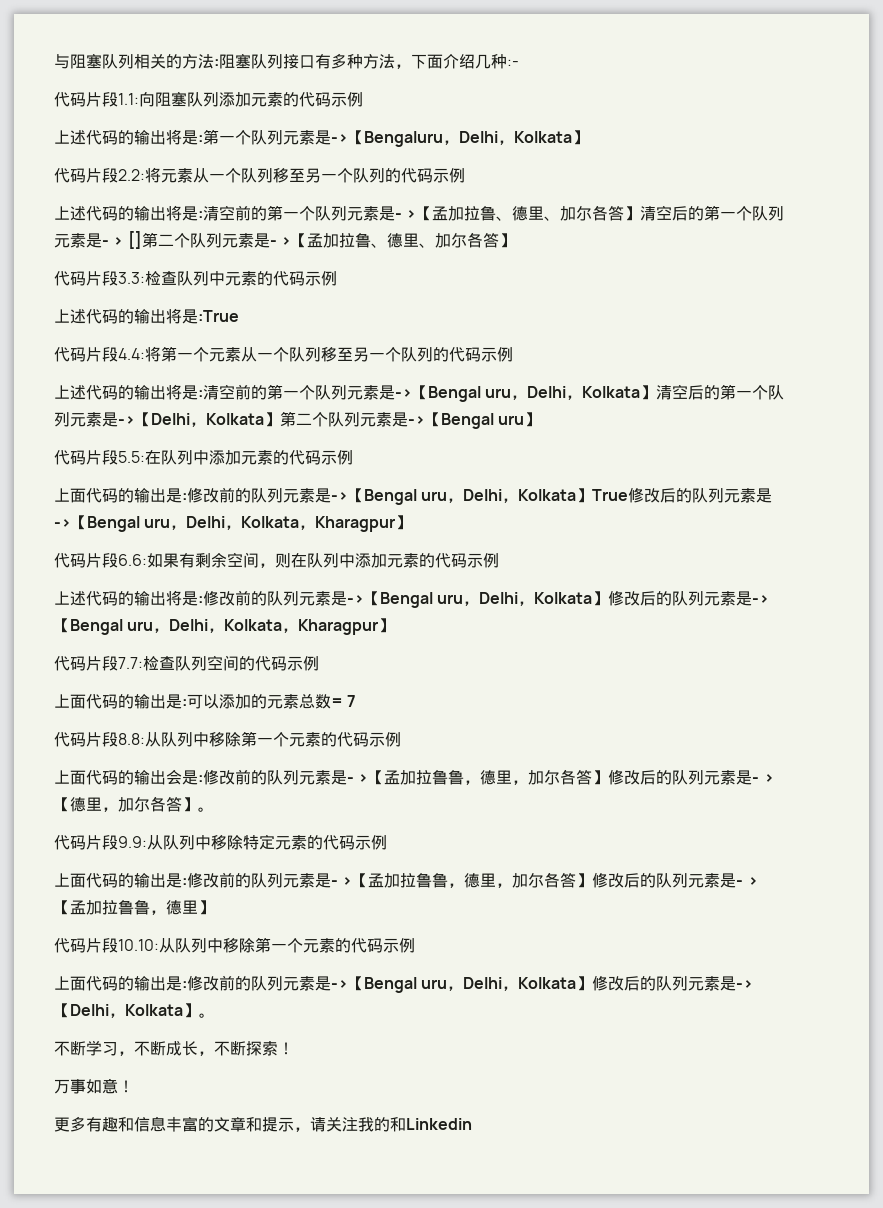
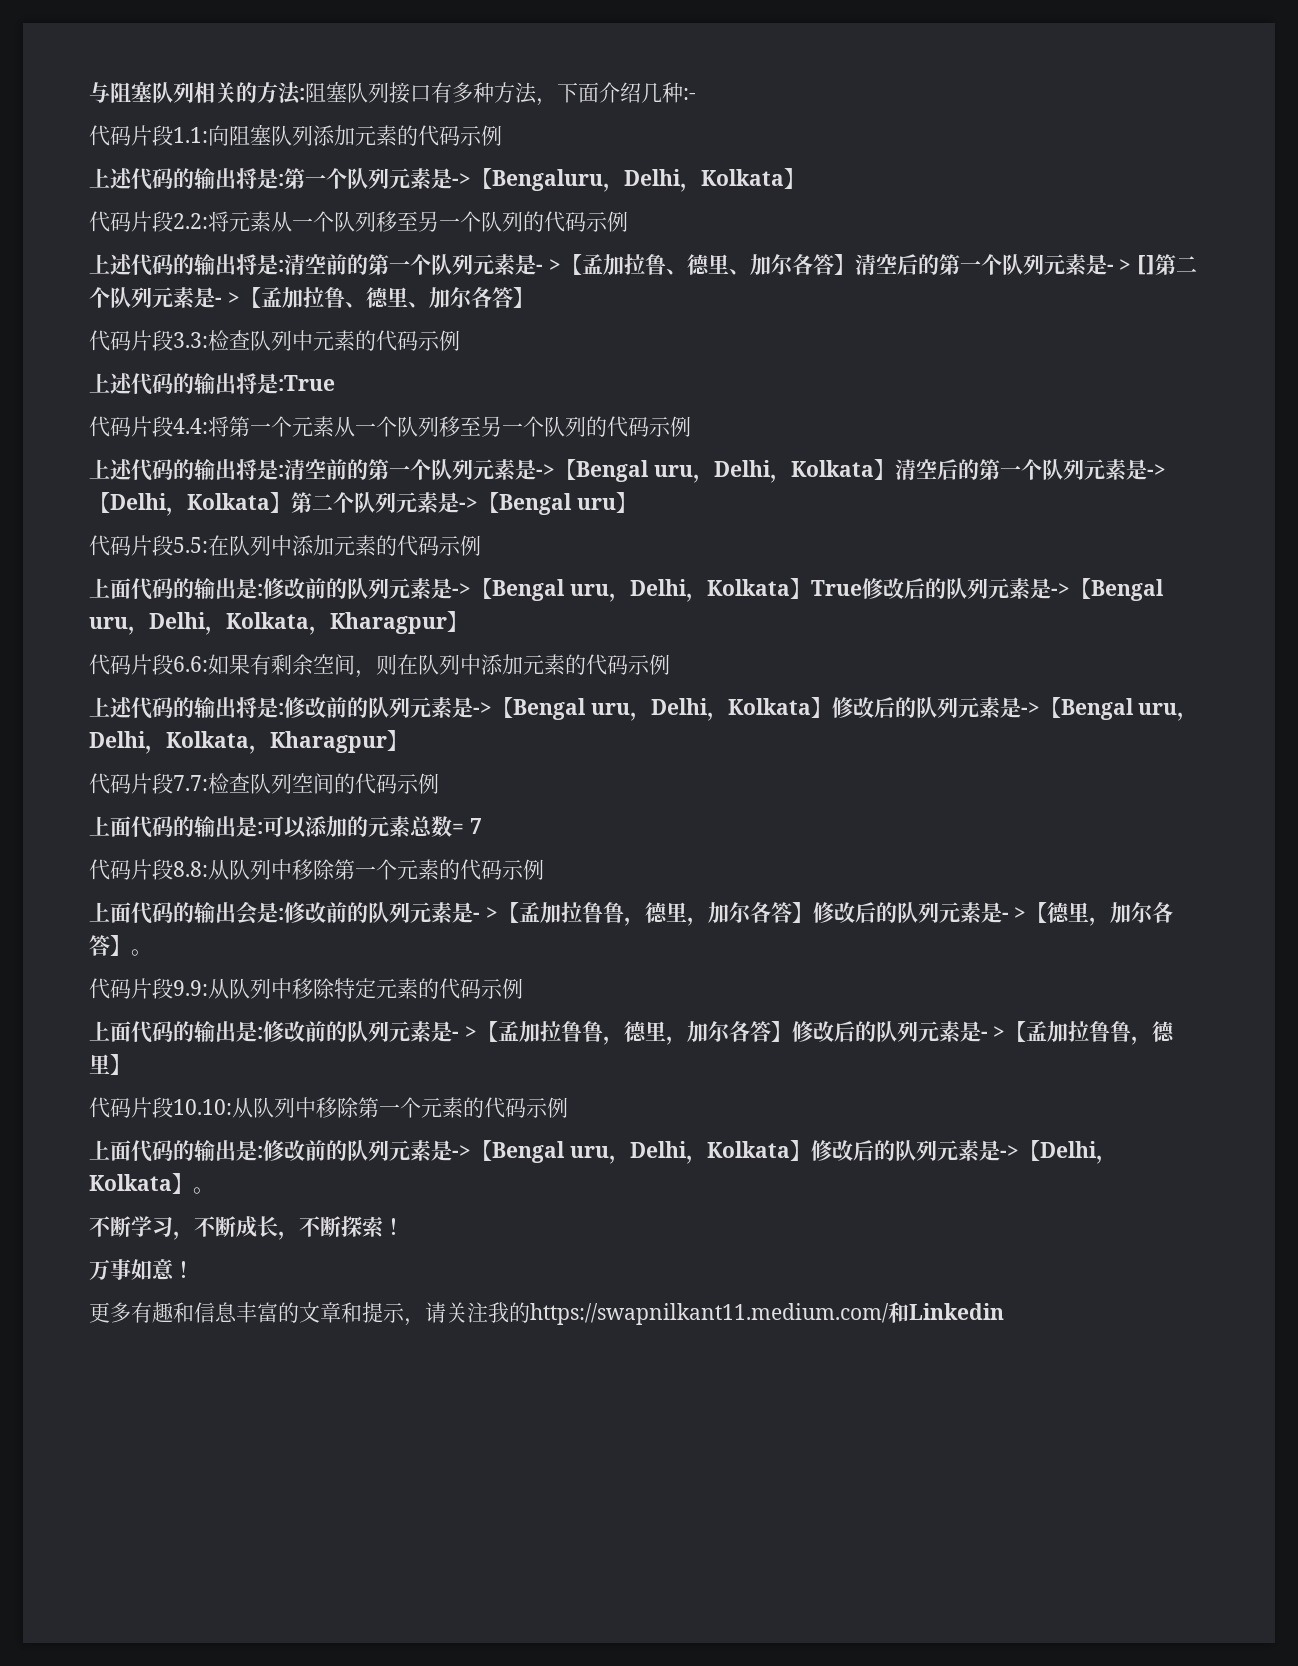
- 更多有趣和信息丰富的文章和提示，请关注我的和Linkedin
+ 更多有趣和信息丰富的文章和提示，请关注我的https://swapnilkant11.medium.com/和Linkedin

